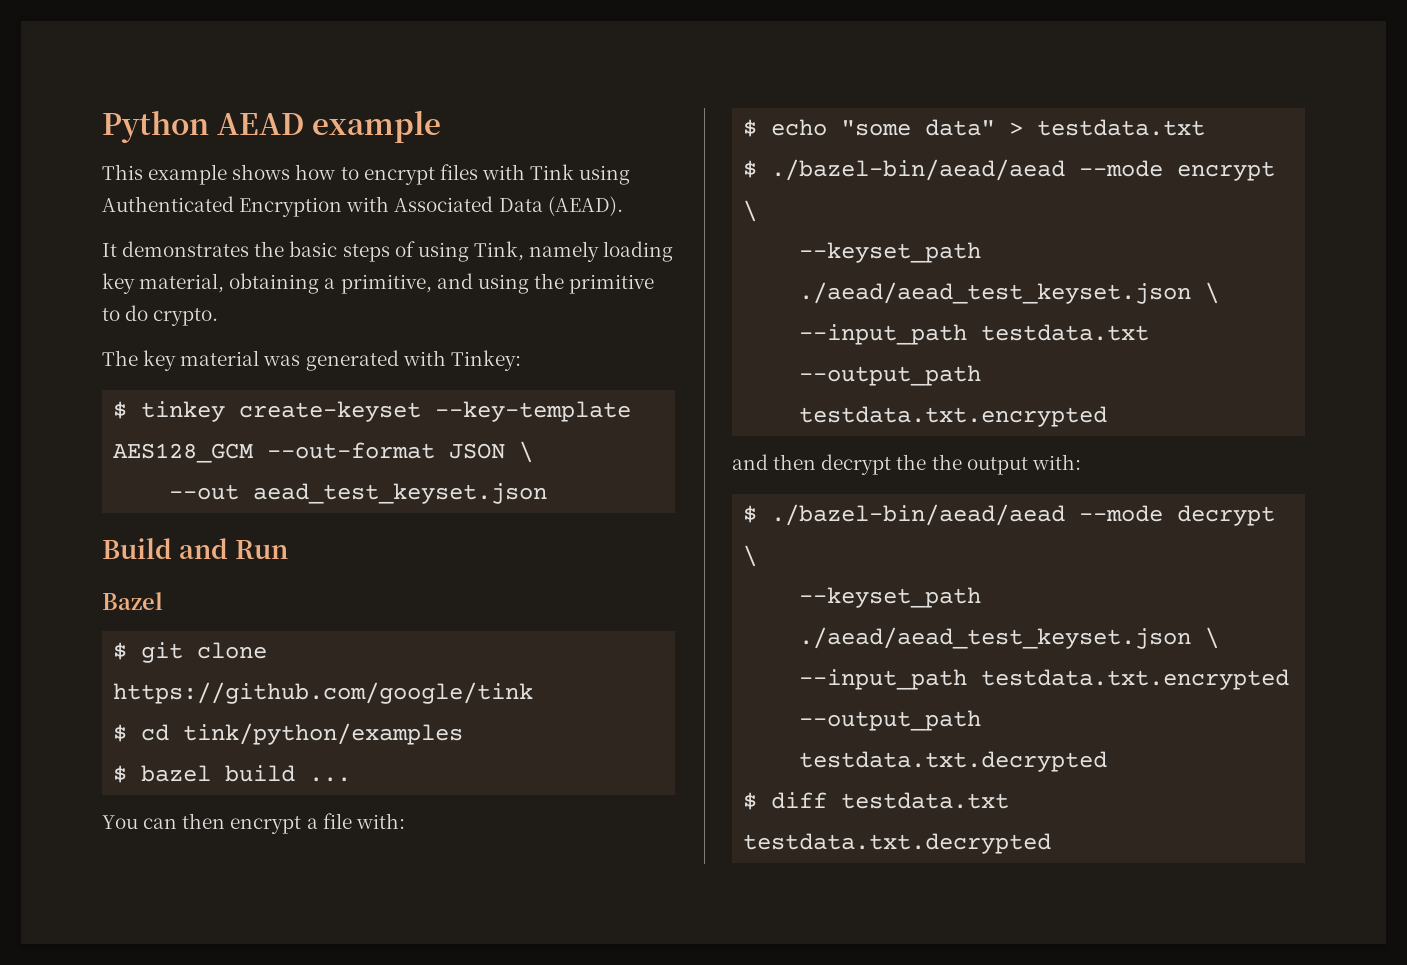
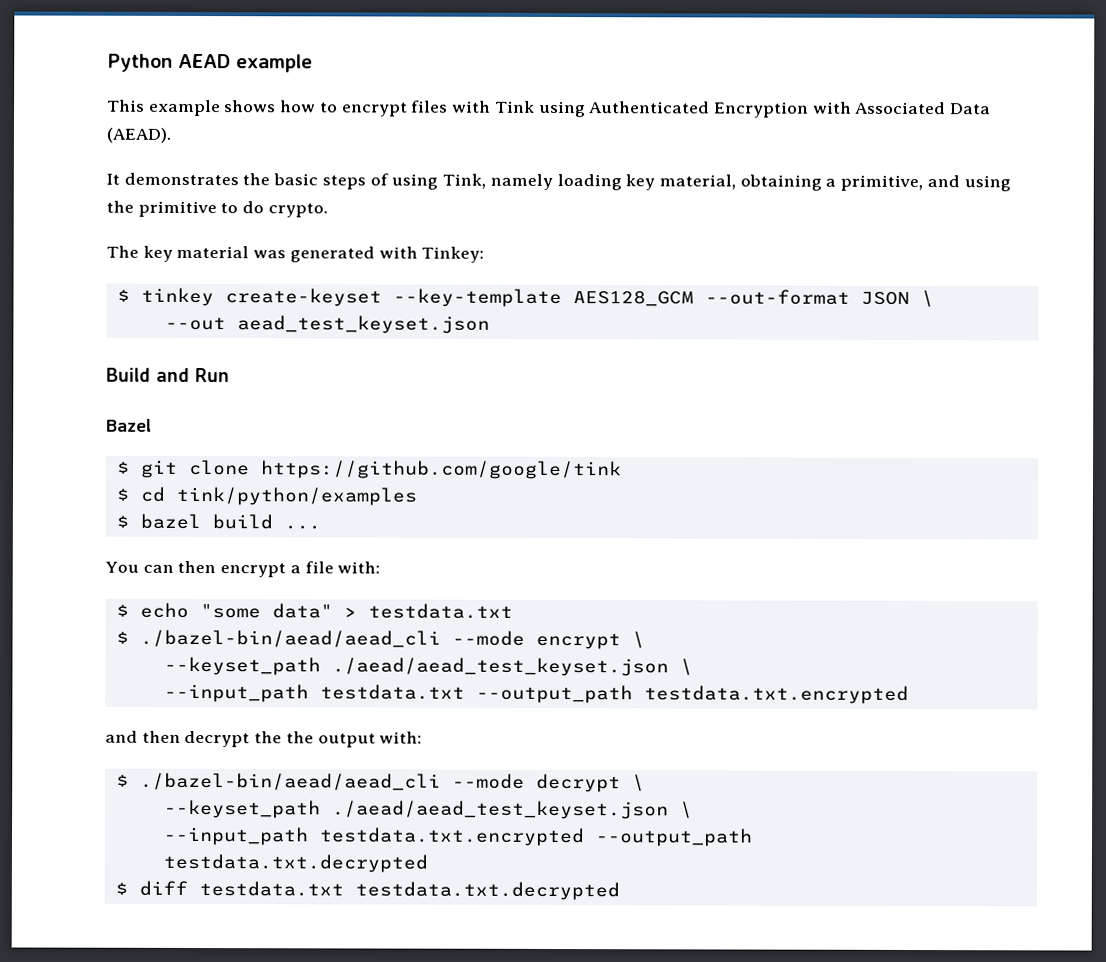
- $ ./bazel-bin/aead/aead --mode encrypt \
+ $ ./bazel-bin/aead/aead_cli --mode encrypt \
- $ ./bazel-bin/aead/aead --mode decrypt \
+ $ ./bazel-bin/aead/aead_cli --mode decrypt \

